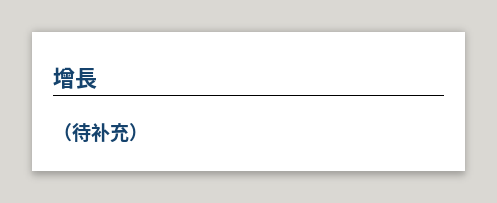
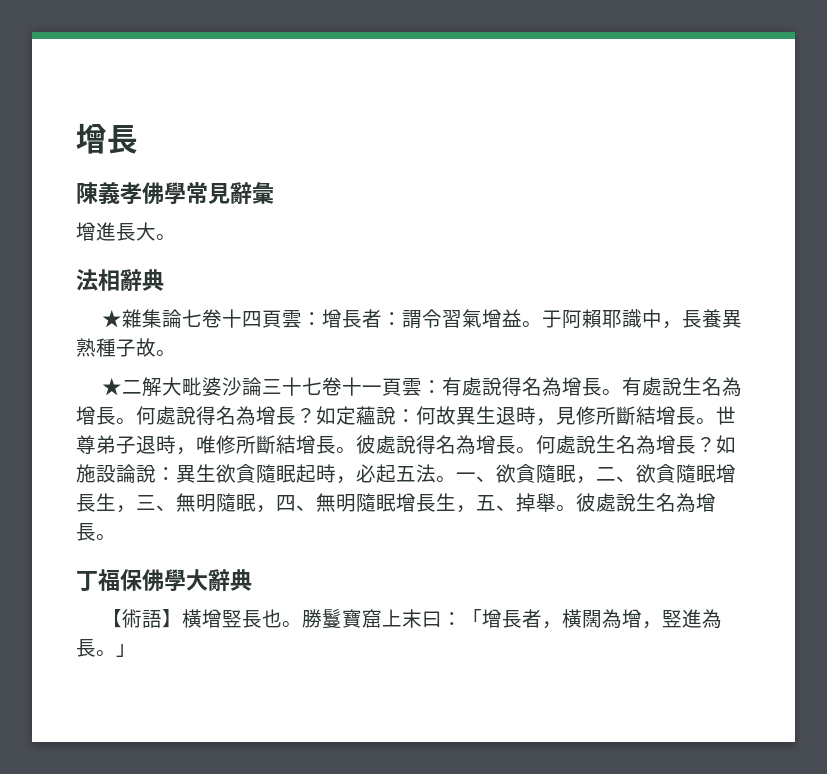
- （待补充）
+ 陳義孝佛學常見辭彙
+ 增進長大。
+ 法相辭典
+ ★雜集論七卷十四頁雲：增長者：謂令習氣增益。于阿賴耶識中，長養異熟種子故。
+ ★二解大毗婆沙論三十七卷十一頁雲：有處說得名為增長。有處說生名為增長。何處說得名為增長？如定蘊說：何故異生退時，見修所斷結增長。世尊弟子退時，唯修所斷結增長。彼處說得名為增長。何處說生名為增長？如施設論說：異生欲貪隨眠起時，必起五法。一、欲貪隨眠，二、欲貪隨眠增長生，三、無明隨眠，四、無明隨眠增長生，五、掉舉。彼處說生名為增長。
+ 丁福保佛學大辭典
+ 【術語】橫增竪長也。勝鬘寶窟上末曰：「增長者，橫闊為增，竪進為長。」

